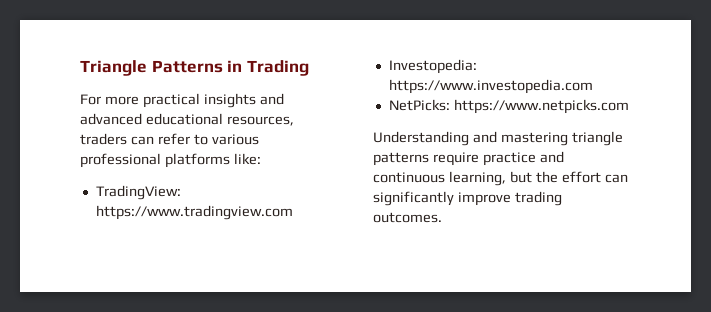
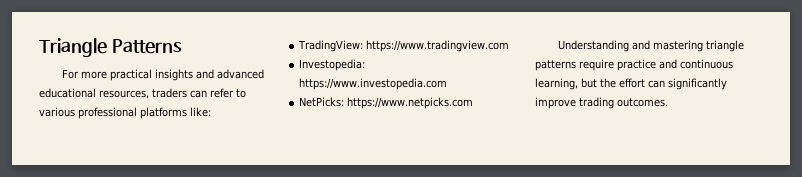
- Triangle Patterns in Trading
+ Triangle Patterns

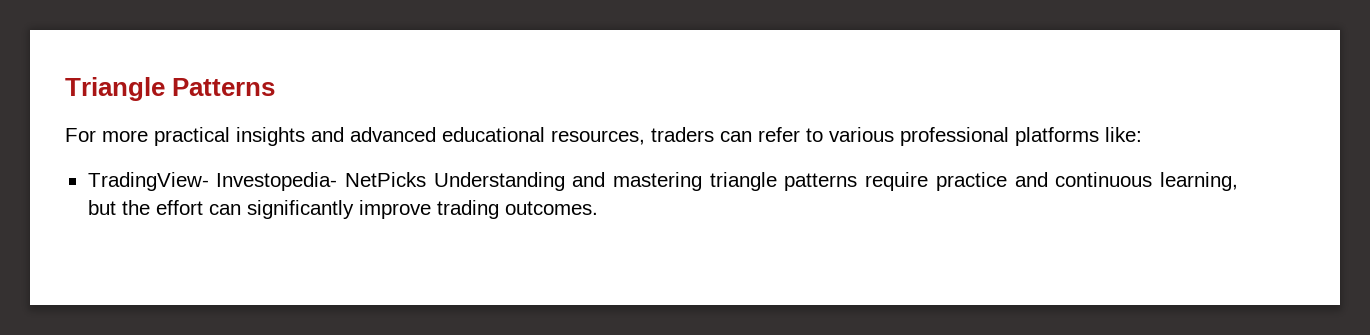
- TradingView: https://www.tradingview.com
- Investopedia: https://www.investopedia.com
- NetPicks: https://www.netpicks.com
- Understanding and mastering triangle patterns require practice and continuous learning, but the effort can significantly improve trading outcomes.
+ TradingView- Investopedia- NetPicks Understanding and mastering triangle patterns require practice and continuous learning, but the effort can significantly improve trading outcomes.

